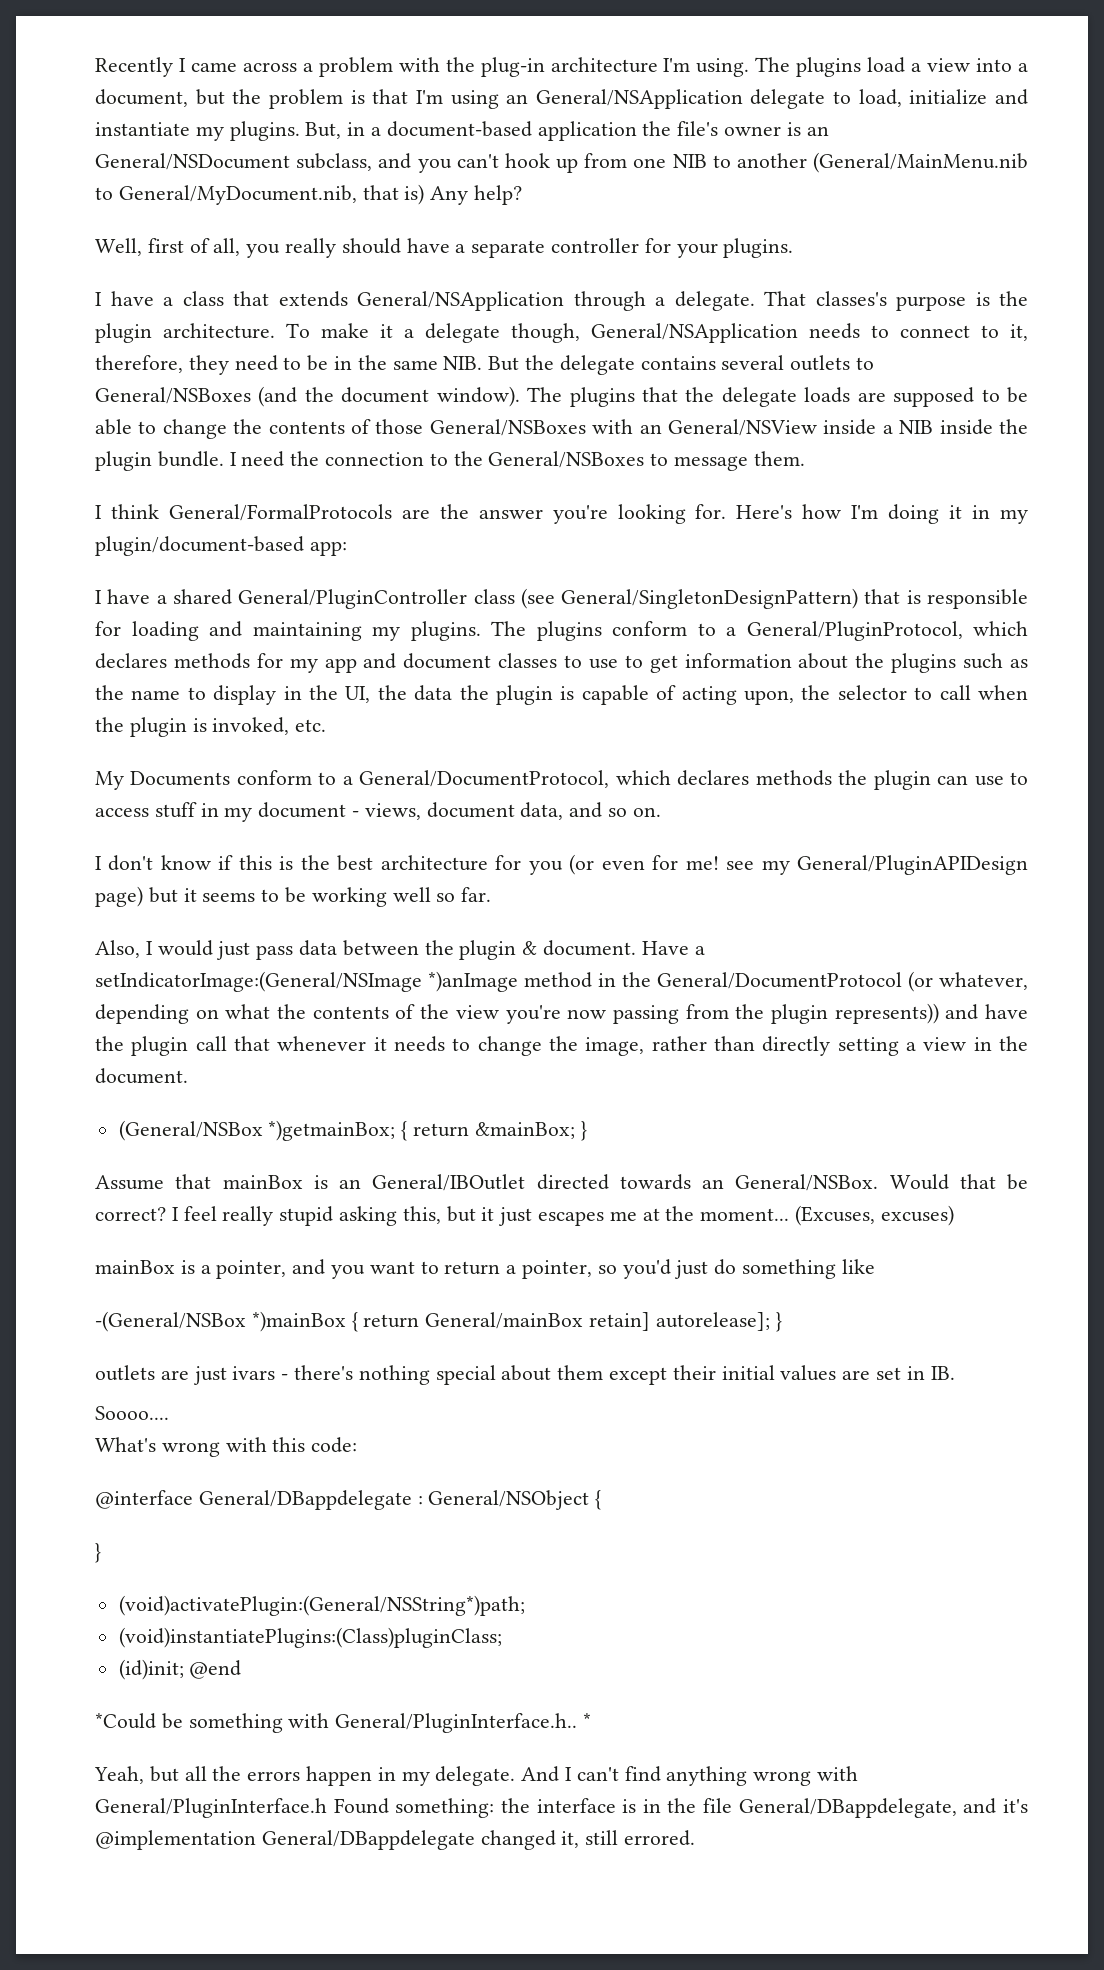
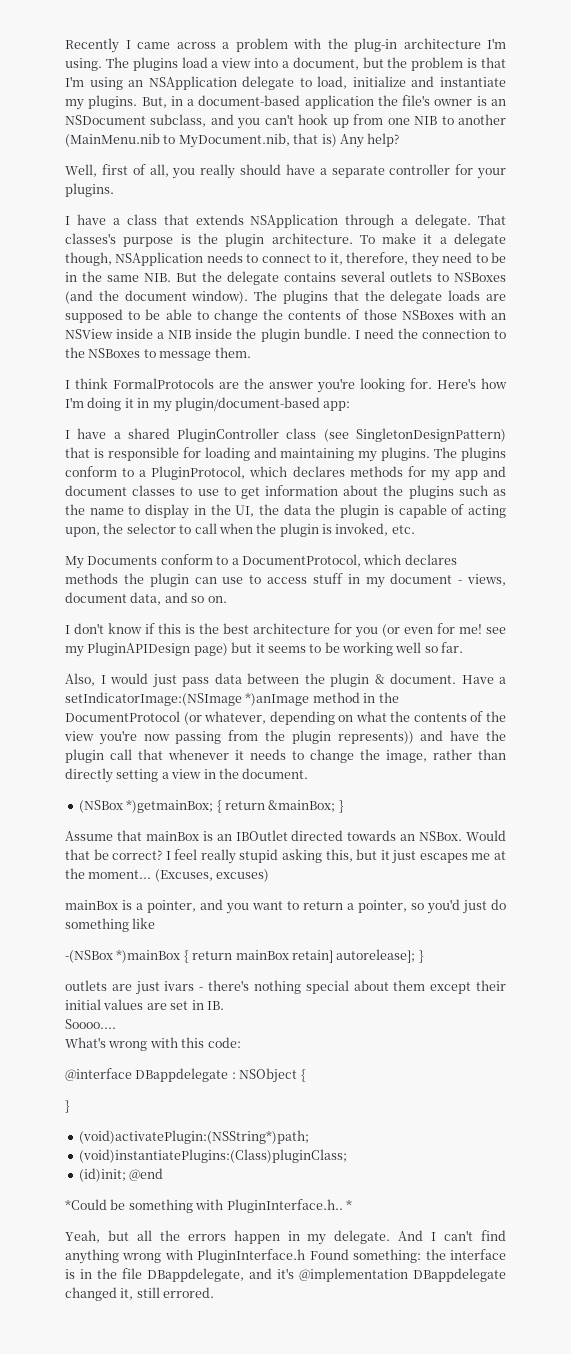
- The plugins load a view into a document, but the problem is that I'm using an General/NSApplication delegate to load, initialize and instantiate my plugins.
+ The plugins load a view into a document, but the problem is that I'm using an NSApplication delegate to load, initialize and instantiate my plugins.
- But, in a document-based application the file's owner is an General/NSDocument subclass, and you can't hook up from one NIB to another (General/MainMenu.nib to General/MyDocument.nib, that is) Any help?
+ But, in a document-based application the file's owner is an NSDocument subclass, and you can't hook up from one NIB to another (MainMenu.nib to MyDocument.nib, that is) Any help?
- I have a class that extends General/NSApplication through a delegate.
+ I have a class that extends NSApplication through a delegate.
- To make it a delegate though, General/NSApplication needs to connect to it, therefore, they need to be in the same NIB. But the delegate contains several outlets to General/NSBoxes (and the document window).
+ To make it a delegate though, NSApplication needs to connect to it, therefore, they need to be in the same NIB. But the delegate contains several outlets to NSBoxes (and the document window).
- The plugins that the delegate loads are supposed to be able to change the contents of those General/NSBoxes with an General/NSView inside a NIB inside the plugin bundle.
+ The plugins that the delegate loads are supposed to be able to change the contents of those NSBoxes with an NSView inside a NIB inside the plugin bundle.
- I need the connection to the General/NSBoxes to message them.
+ I need the connection to the NSBoxes to message them.
- I think General/FormalProtocols are the answer you're looking for.
+ I think FormalProtocols are the answer you're looking for.
- I have a shared General/PluginController class (see General/SingletonDesignPattern) that is responsible for loading and maintaining my plugins.
+ I have a shared PluginController class (see SingletonDesignPattern) that is responsible for loading and maintaining my plugins.
- The plugins conform to a General/PluginProtocol, which declares methods for my app and document classes to use to get information about the plugins such as the name to display in the UI, the data the plugin is capable of acting upon, the selector to call when the plugin is invoked, etc.
+ The plugins conform to a PluginProtocol, which declares methods for my app and document classes to use to get information about the plugins such as the name to display in the UI, the data the plugin is capable of acting upon, the selector to call when the plugin is invoked, etc.
- My Documents conform to a General/DocumentProtocol, which declares methods the plugin can use to access stuff in my document - views, document data, and so on.
+ My Documents conform to a DocumentProtocol, which declares methods the plugin can use to access stuff in my document - views, document data, and so on.
- I don't know if this is the best architecture for you (or even for me! see my General/PluginAPIDesign page) but it seems to be working well so far.
+ I don't know if this is the best architecture for you (or even for me! see my PluginAPIDesign page) but it seems to be working well so far.
- Have a setIndicatorImage:(General/NSImage *)anImage method in the General/DocumentProtocol (or whatever, depending on what the contents of the view you're now passing from the plugin represents)) and have the plugin call that whenever it needs to change the image, rather than directly setting a view in the document.
+ Have a setIndicatorImage:(NSImage *)anImage method in the DocumentProtocol (or whatever, depending on what the contents of the view you're now passing from the plugin represents)) and have the plugin call that whenever it needs to change the image, rather than directly setting a view in the document.
- (General/NSBox *)getmainBox; { return &mainBox; }
+ (NSBox *)getmainBox; { return &mainBox; }
- Assume that mainBox is an General/IBOutlet directed towards an General/NSBox.
+ Assume that mainBox is an IBOutlet directed towards an NSBox.
- -(General/NSBox *)mainBox { return General/mainBox retain] autorelease]; }
+ -(NSBox *)mainBox { return mainBox retain] autorelease]; }
- @interface General/DBappdelegate : General/NSObject {
+ @interface DBappdelegate : NSObject {
- (void)activatePlugin:(General/NSString*)path;
+ (void)activatePlugin:(NSString*)path;
- *Could be something with General/PluginInterface.h..
+ *Could be something with PluginInterface.h..
- And I can't find anything wrong with General/PluginInterface.h Found something: the interface is in the file General/DBappdelegate, and it's @implementation General/DBappdelegate changed it, still errored.
+ And I can't find anything wrong with PluginInterface.h Found something: the interface is in the file DBappdelegate, and it's @implementation DBappdelegate changed it, still errored.

